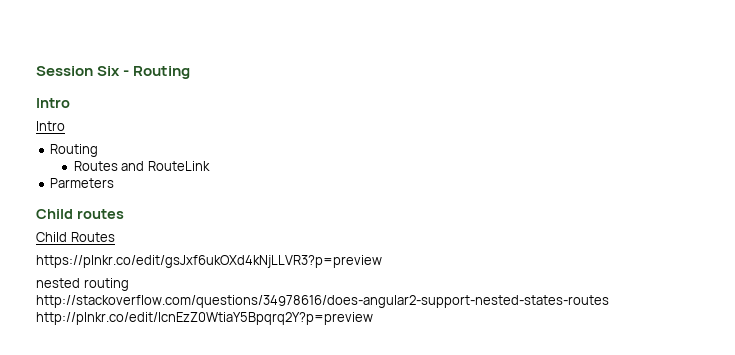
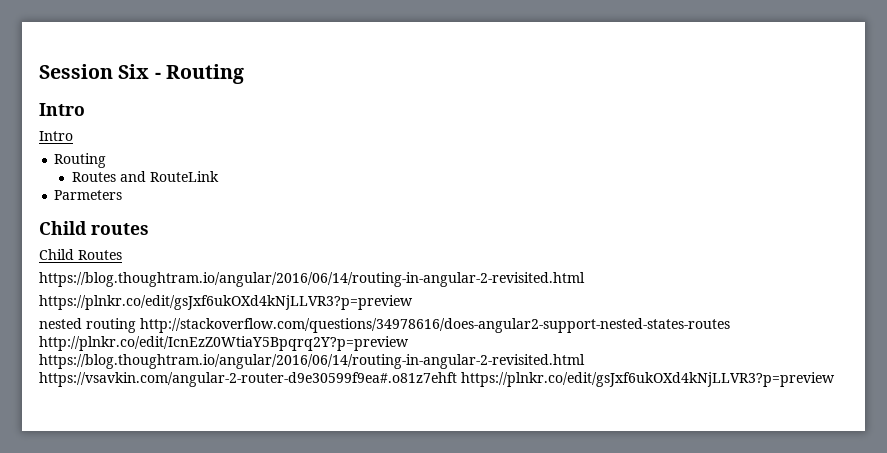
  Child Routes
+ https://blog.thoughtram.io/angular/2016/06/14/routing-in-angular-2-revisited.html
- nested routing http://stackoverflow.com/questions/34978616/does-angular2-support-nested-states-routes http://plnkr.co/edit/IcnEzZ0WtiaY5Bpqrq2Y?p=preview
+ nested routing http://stackoverflow.com/questions/34978616/does-angular2-support-nested-states-routes http://plnkr.co/edit/IcnEzZ0WtiaY5Bpqrq2Y?p=preview https://blog.thoughtram.io/angular/2016/06/14/routing-in-angular-2-revisited.html https://vsavkin.com/angular-2-router-d9e30599f9ea#.o81z7ehft https://plnkr.co/edit/gsJxf6ukOXd4kNjLLVR3?p=preview

